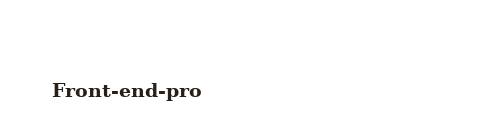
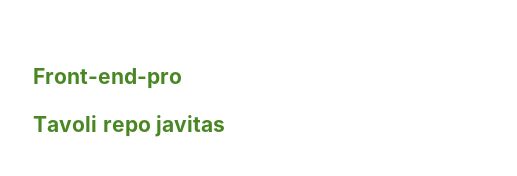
+ Tavoli repo javitas

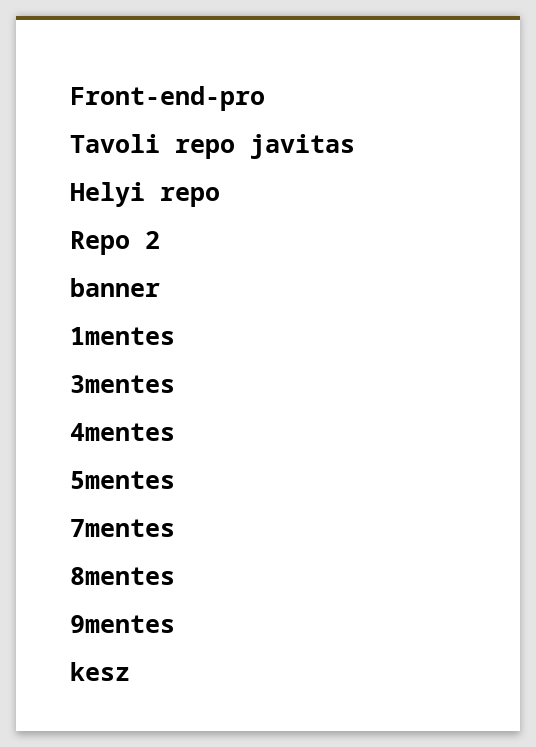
+ Helyi repo
+ Repo 2
+ banner
+ 1mentes
+ 3mentes
+ 4mentes
+ 5mentes
+ 7mentes
+ 8mentes
+ 9mentes
+ kesz

